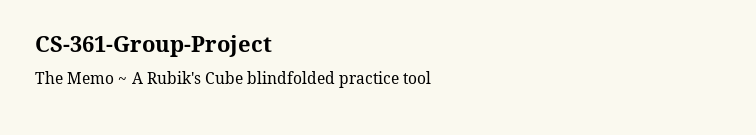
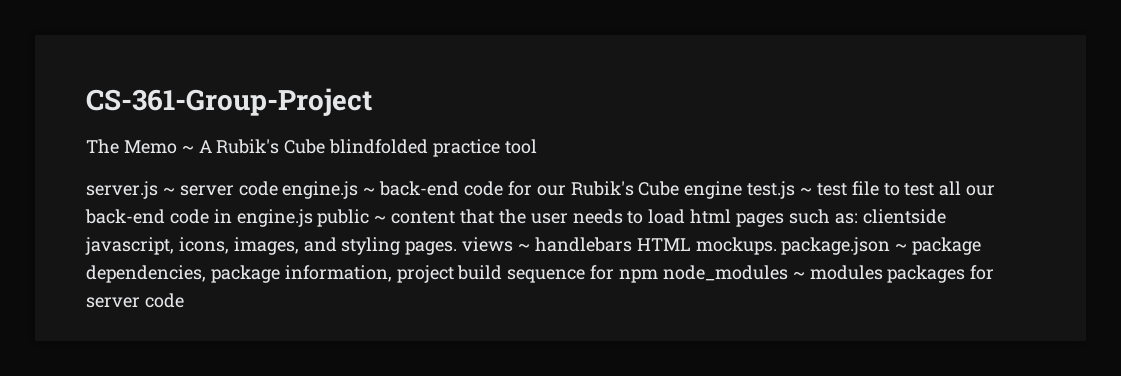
+ server.js ~ server code engine.js ~ back-end code for our Rubik's Cube engine test.js ~ test file to test all our back-end code in engine.js public ~ content that the user needs to load html pages such as: clientside javascript, icons, images, and styling pages. views ~ handlebars HTML mockups. package.json ~ package dependencies, package information, project build sequence for npm node_modules ~ modules packages for server code

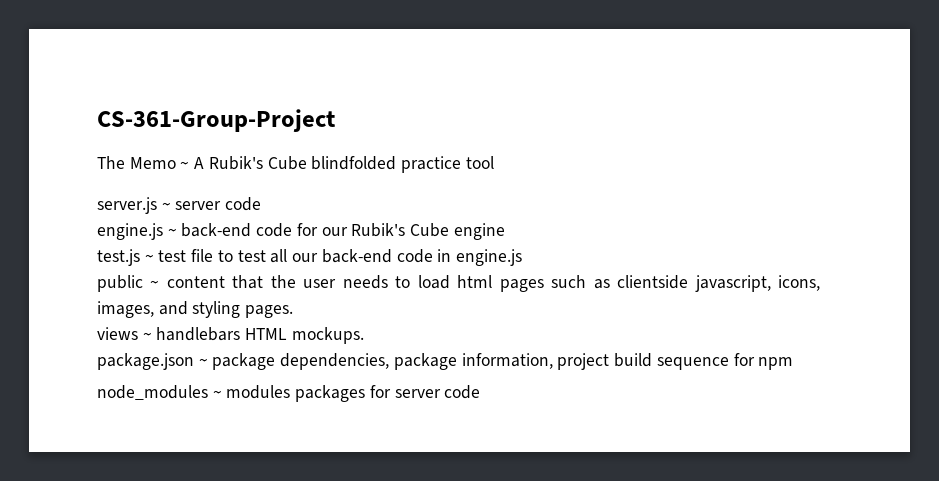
- server.js ~ server code engine.js ~ back-end code for our Rubik's Cube engine test.js ~ test file to test all our back-end code in engine.js public ~ content that the user needs to load html pages such as: clientside javascript, icons, images, and styling pages. views ~ handlebars HTML mockups. package.json ~ package dependencies, package information, project build sequence for npm node_modules ~ modules packages for server code
+ server.js ~ server code
+ engine.js ~ back-end code for our Rubik's Cube engine
+ test.js ~ test file to test all our back-end code in engine.js
+ public ~ content that the user needs to load html pages such as clientside javascript, icons, images, and styling pages.
+ views ~ handlebars HTML mockups.
+ package.json ~ package dependencies, package information, project build sequence for npm
+ node_modules ~ modules packages for server code

